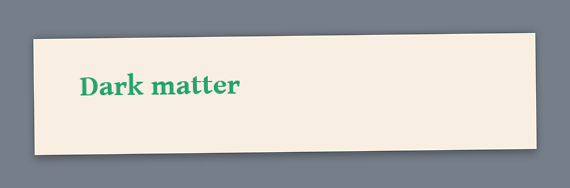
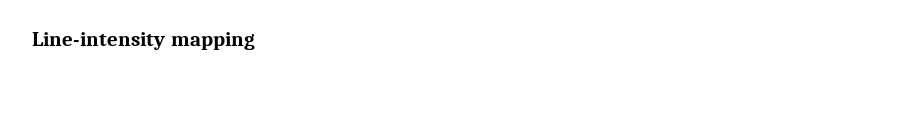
- Dark matter
+ Line-intensity mapping

